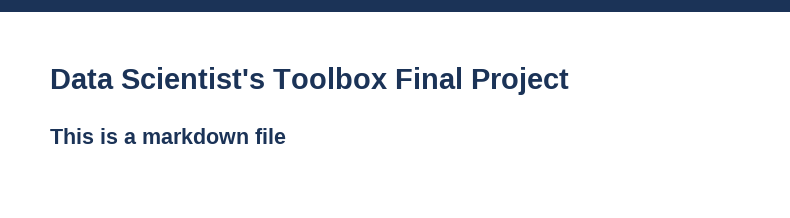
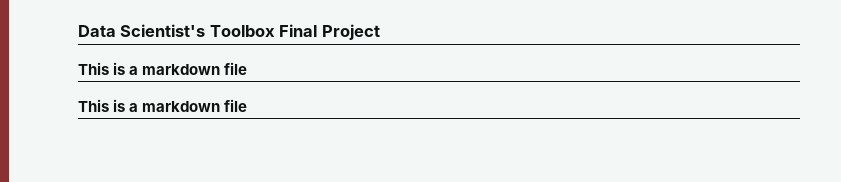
  Data Scientist's Toolbox Final Project
+ This is a markdown file

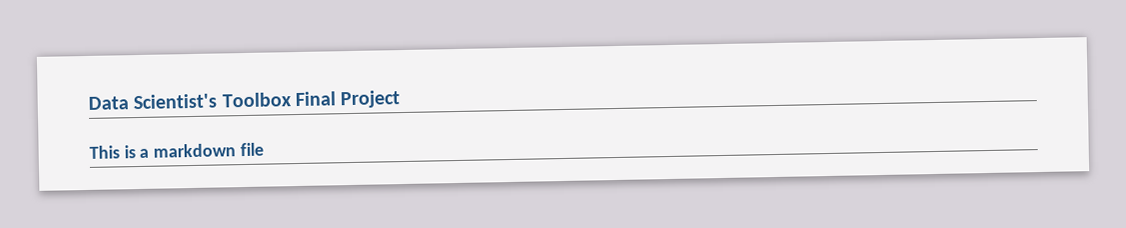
  Data Scientist's Toolbox Final Project
- This is a markdown file

